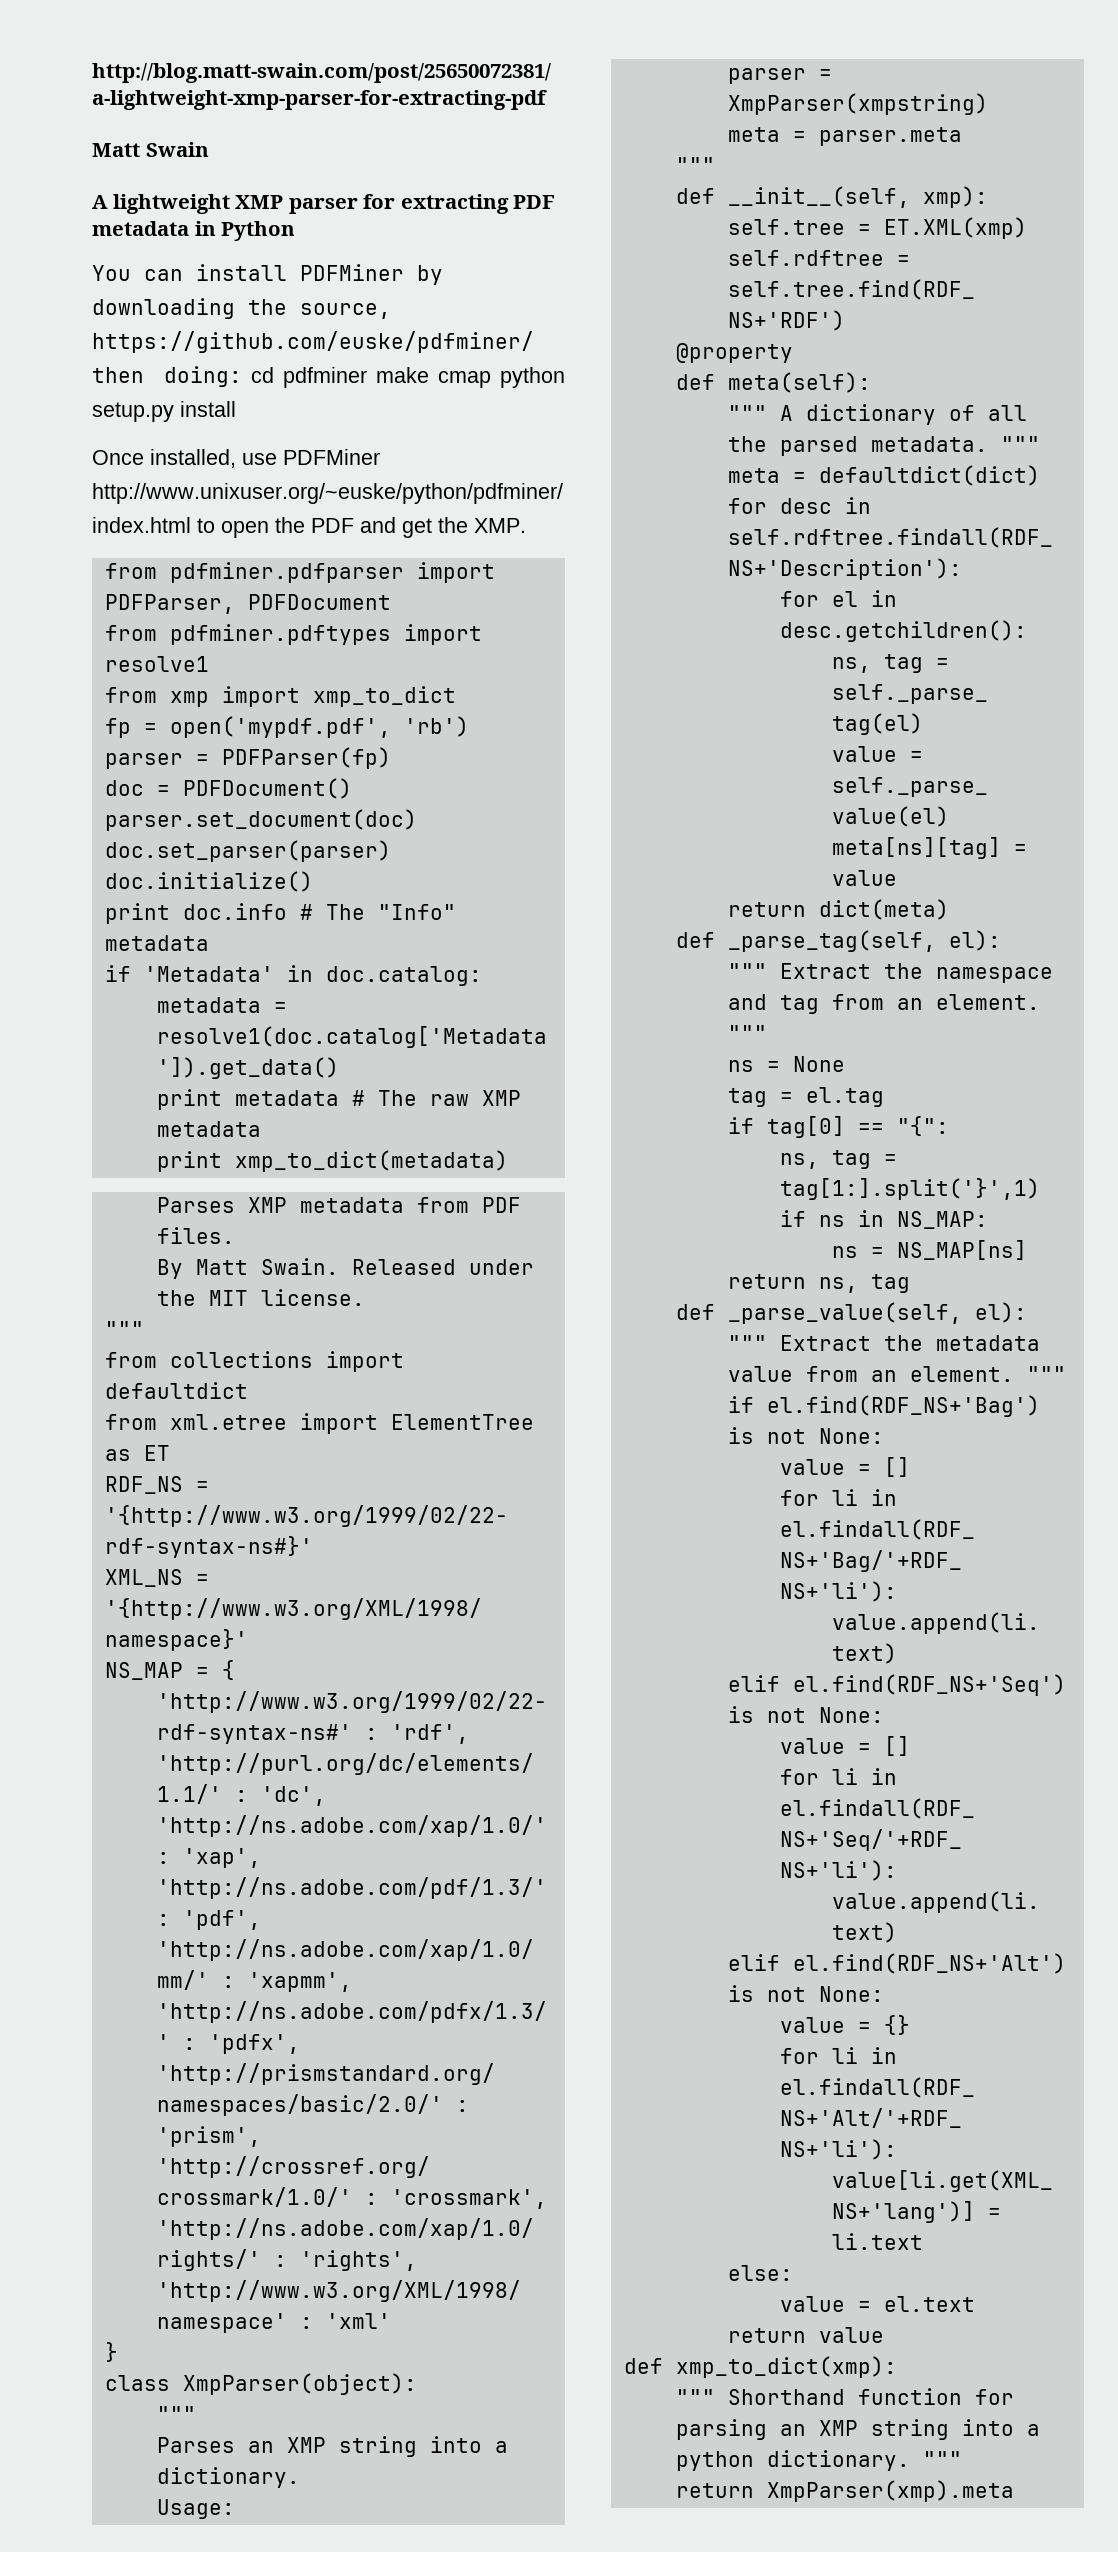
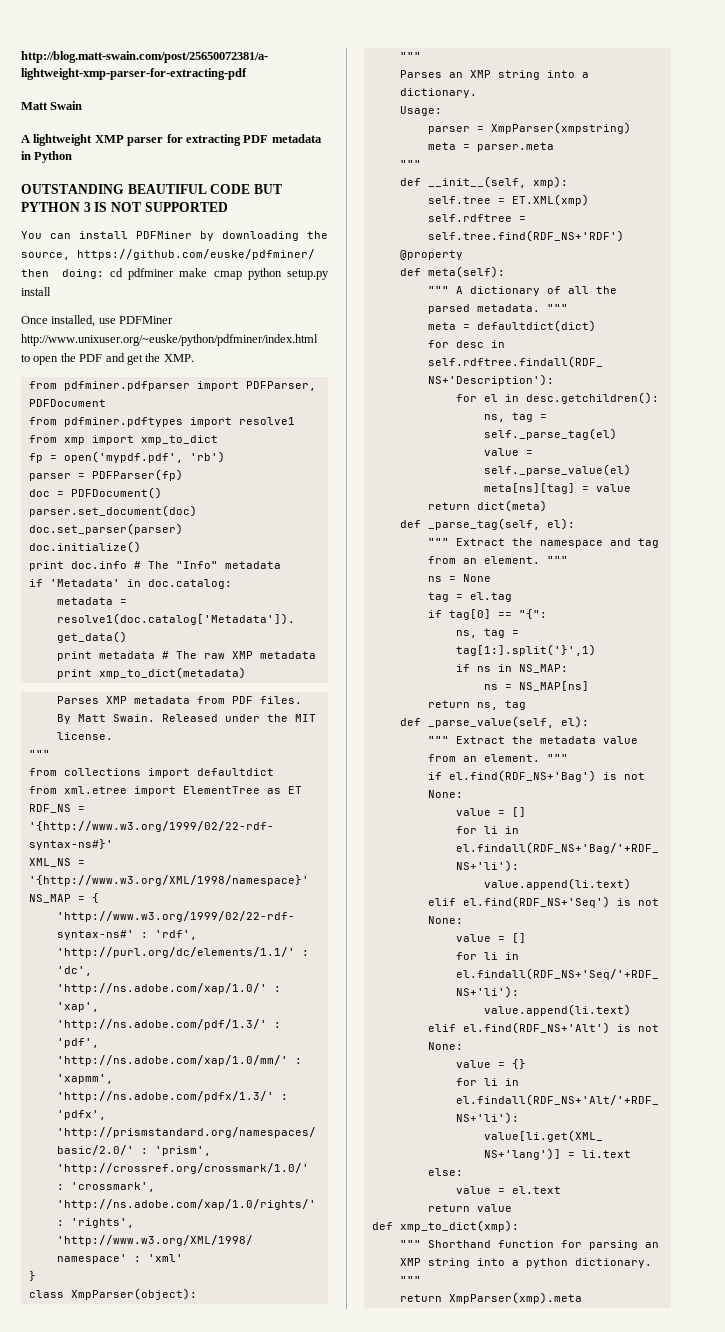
+ OUTSTANDING BEAUTIFUL CODE BUT PYTHON 3 IS NOT SUPPORTED

